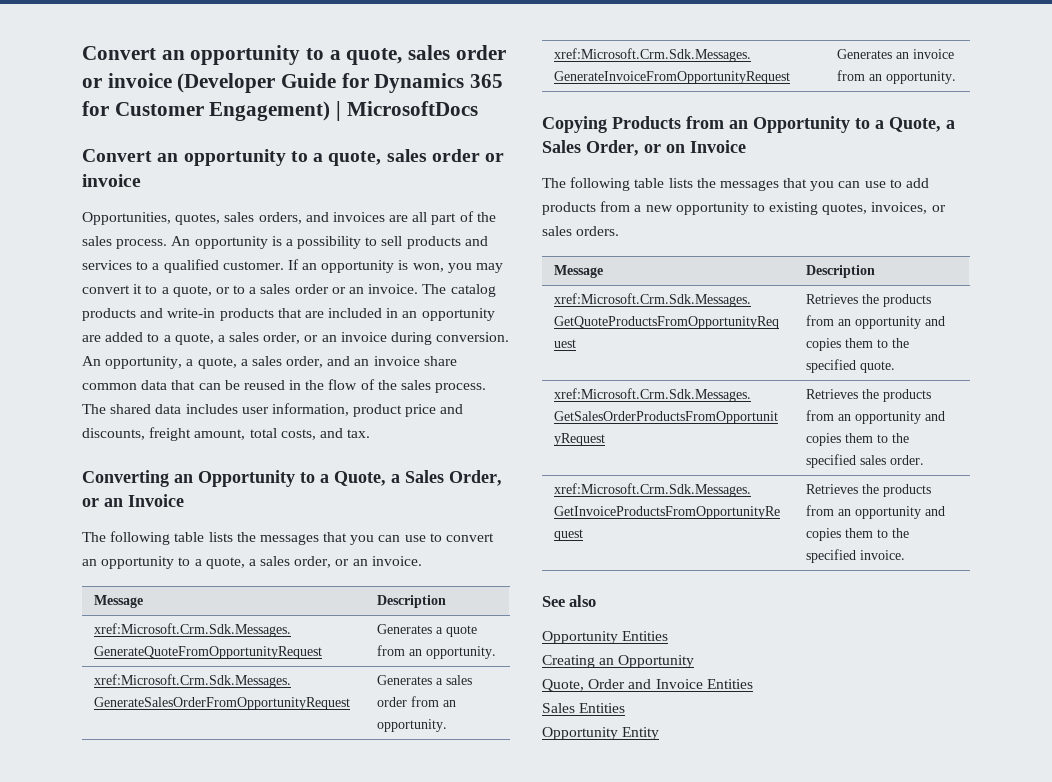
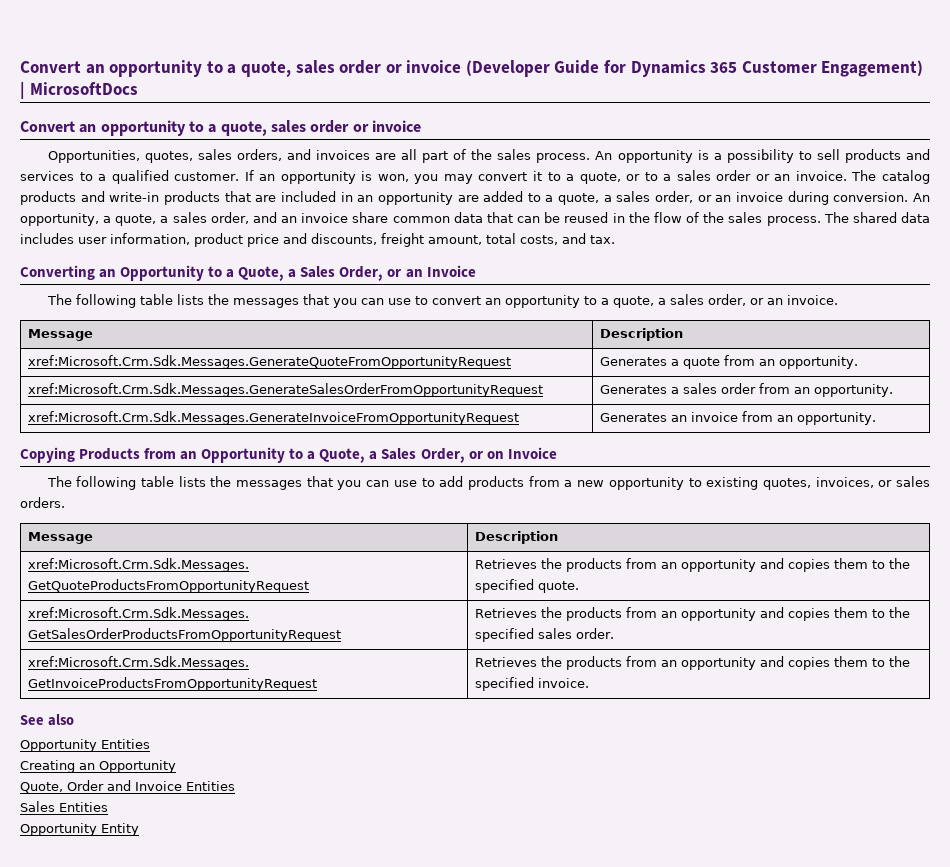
- Convert an opportunity to a quote, sales order or invoice (Developer Guide for Dynamics 365 for Customer Engagement) | MicrosoftDocs
+ Convert an opportunity to a quote, sales order or invoice (Developer Guide for Dynamics 365 Customer Engagement) | MicrosoftDocs

